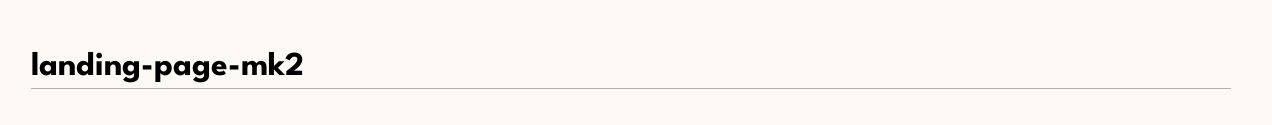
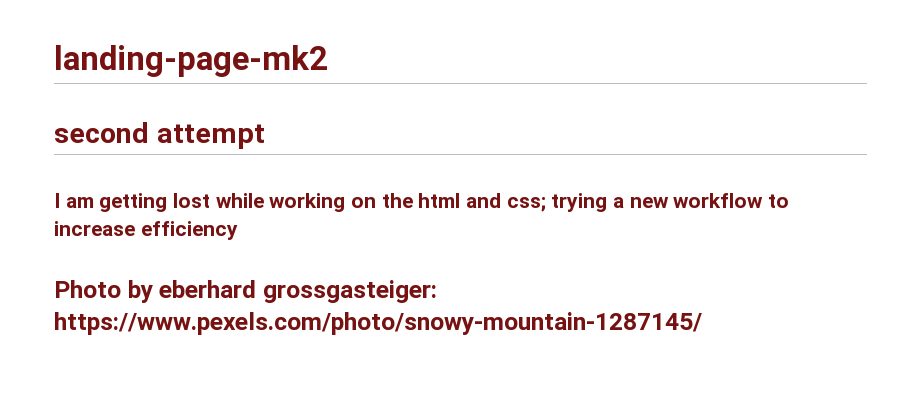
+ second attempt
+ I am getting lost while working on the html and css; trying a new workflow to increase efficiency
+ Photo by eberhard grossgasteiger: https://www.pexels.com/photo/snowy-mountain-1287145/

